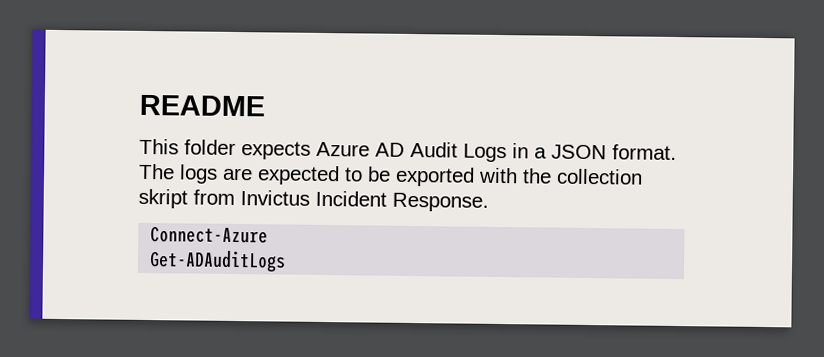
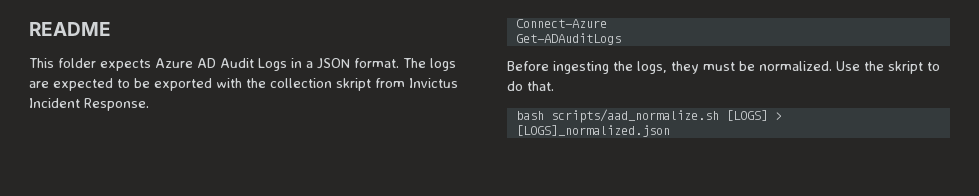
+ Before ingesting the logs, they must be normalized. Use the skript to do that.
+ bash scripts/aad_normalize.sh [LOGS] > [LOGS]_normalized.json

